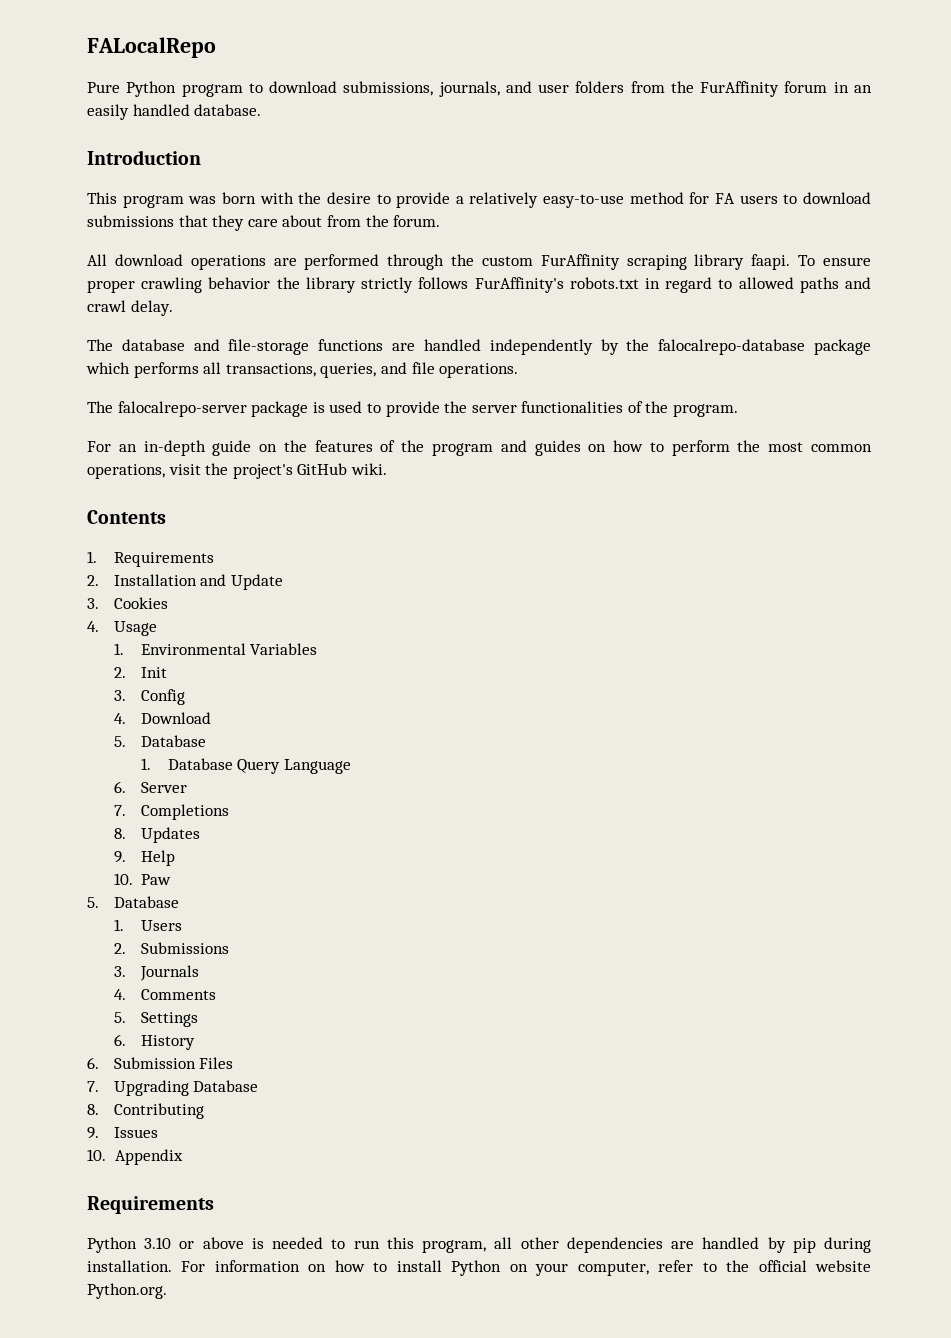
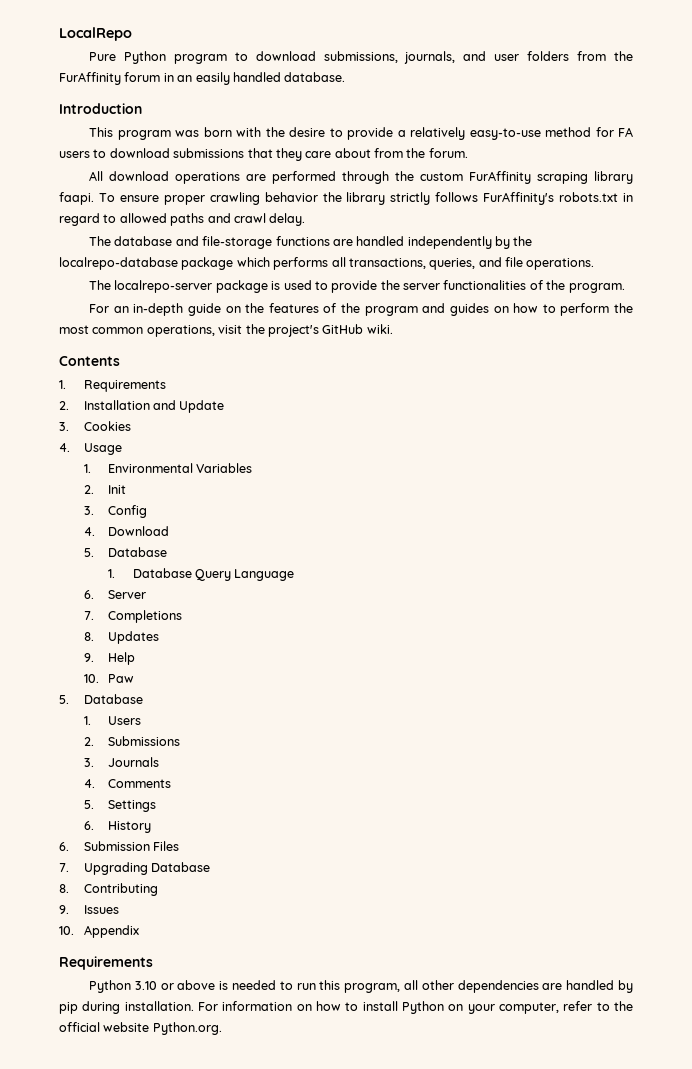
- FALocalRepo
+ LocalRepo
- The database and file-storage functions are handled independently by the falocalrepo-database package which performs all transactions, queries, and file operations.
+ The database and file-storage functions are handled independently by the localrepo-database package which performs all transactions, queries, and file operations.
- The falocalrepo-server package is used to provide the server functionalities of the program.
+ The localrepo-server package is used to provide the server functionalities of the program.

